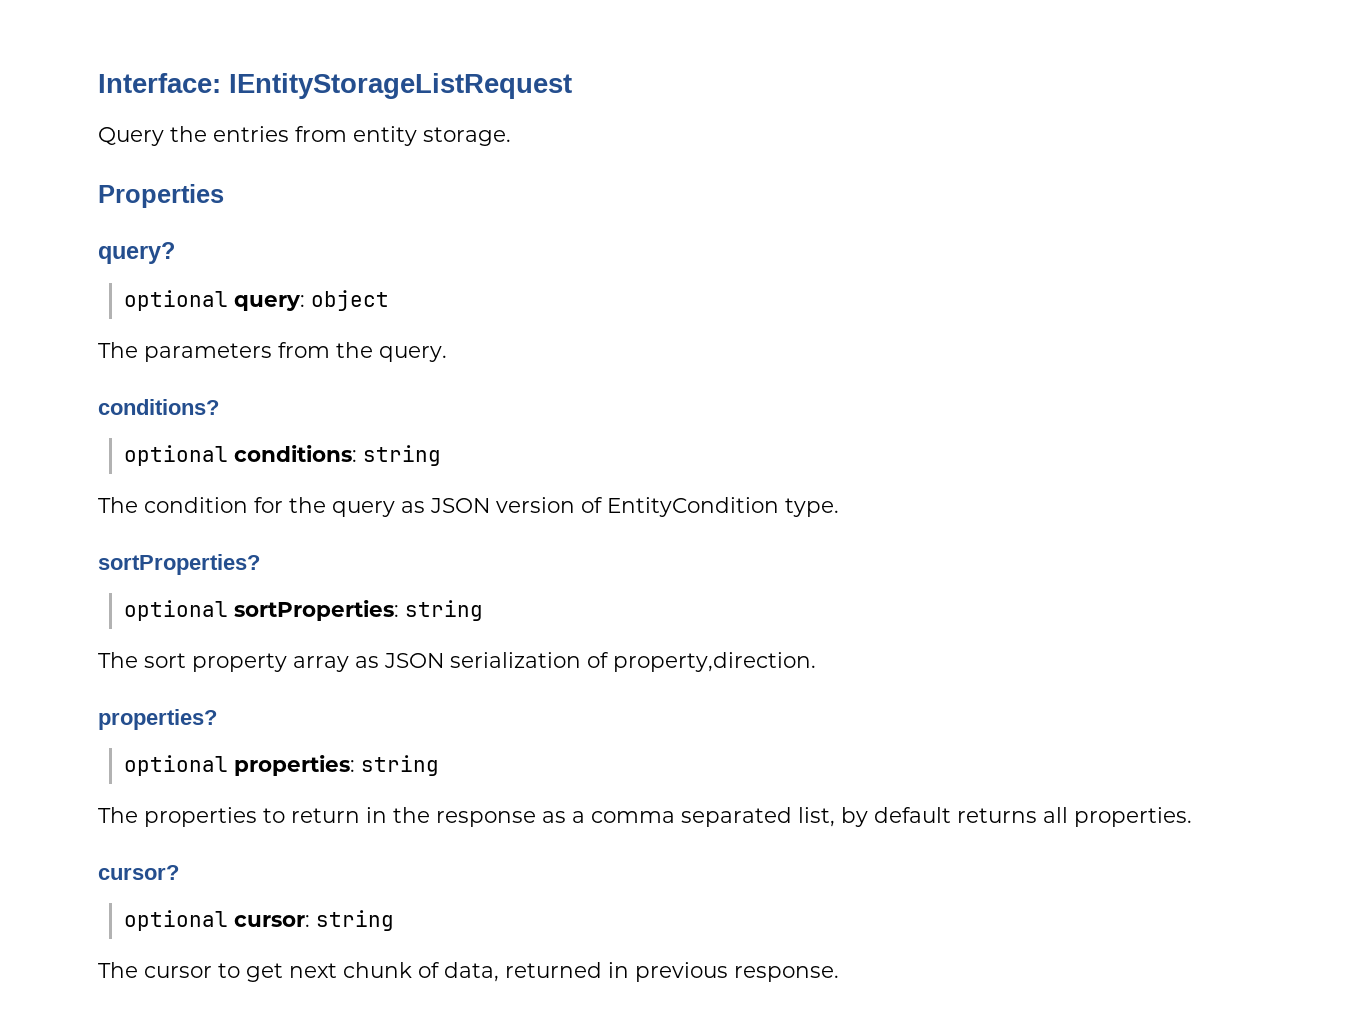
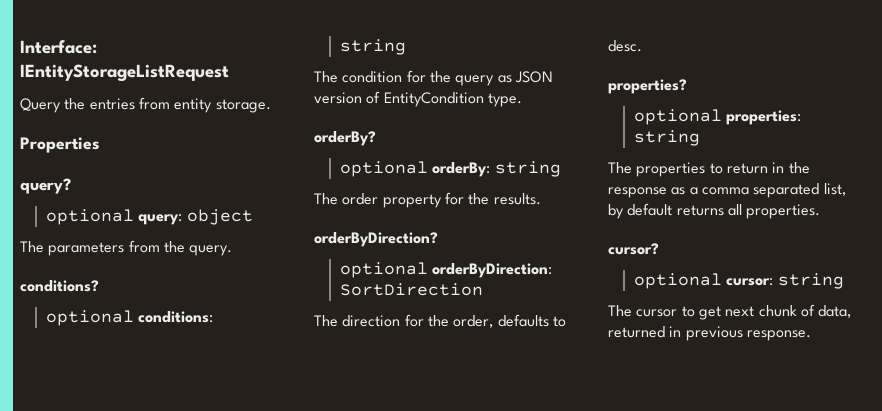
- sortProperties?
- optional sortProperties: string
- The sort property array as JSON serialization of property,direction.
+ orderBy?
+ optional orderBy: string
+ The order property for the results.
+ orderByDirection?
+ optional orderByDirection: SortDirection
+ The direction for the order, defaults to desc.

